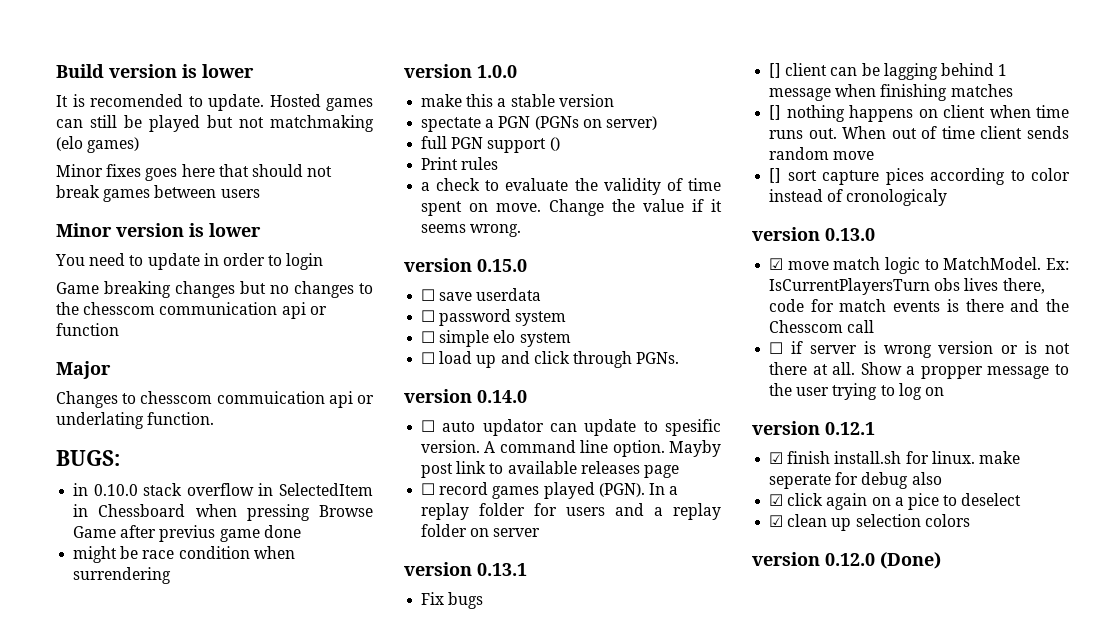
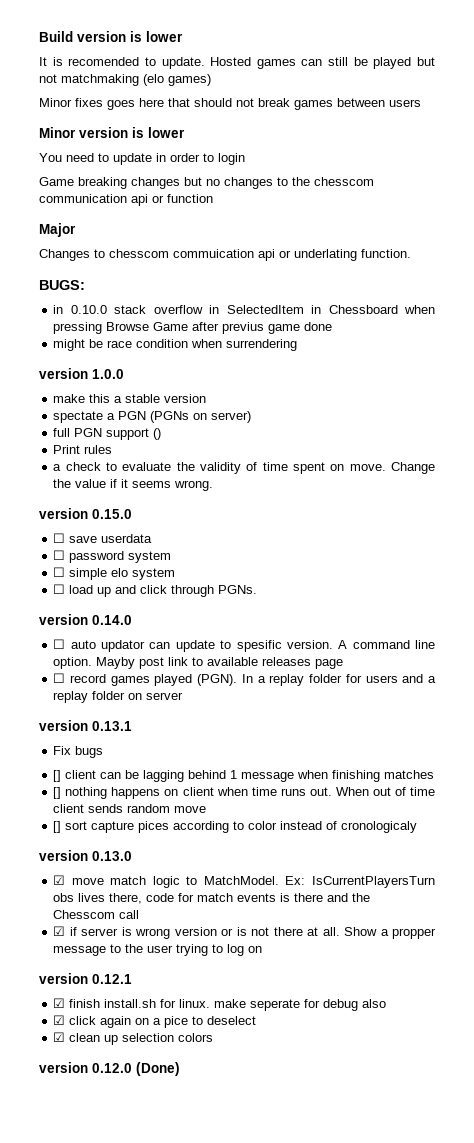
- ☐ if server is wrong version or is not there at all.
+ ☑ if server is wrong version or is not there at all.

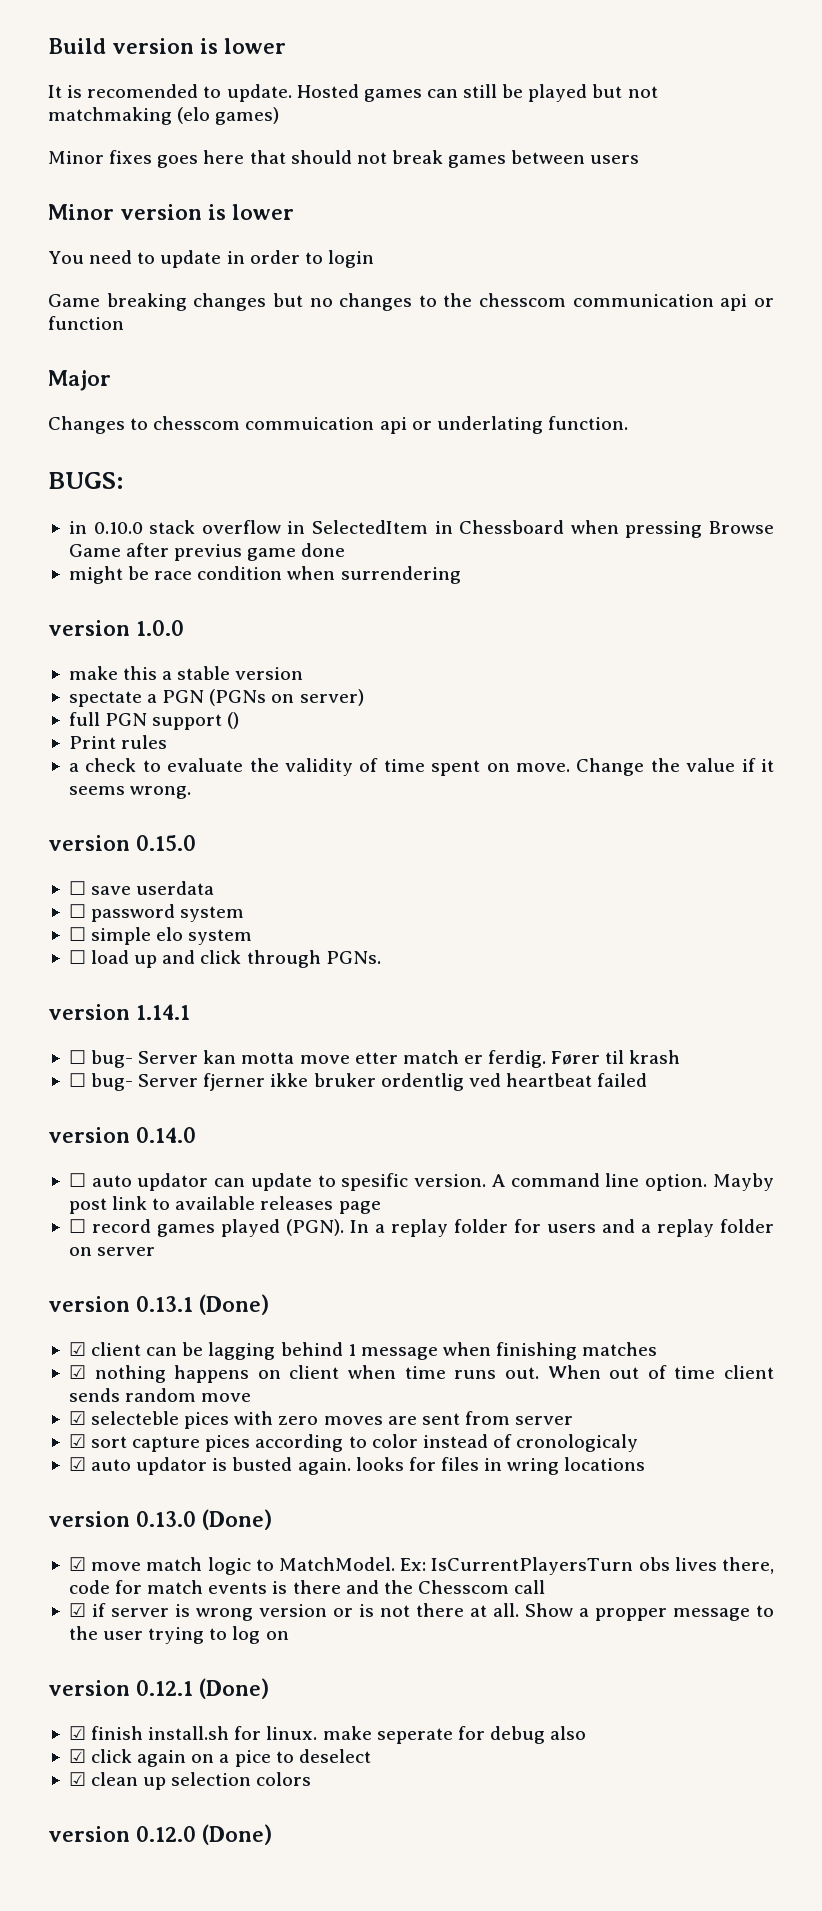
+ version 1.14.1
+ ☐ bug- Server kan motta move etter match er ferdig. Fører til krash
+ ☐ bug- Server fjerner ikke bruker ordentlig ved heartbeat failed
- version 0.13.1
- Fix bugs
- [] client can be lagging behind 1 message when finishing matches
+ version 0.13.1 (Done)
+ ☑ client can be lagging behind 1 message when finishing matches
- [] nothing happens on client when time runs out.
+ ☑ nothing happens on client when time runs out.
- [] sort capture pices according to color instead of cronologicaly
+ ☑ selecteble pices with zero moves are sent from server
+ ☑ sort capture pices according to color instead of cronologicaly
+ ☑ auto updator is busted again. looks for files in wring locations
- version 0.13.0
+ version 0.13.0 (Done)
- version 0.12.1
+ version 0.12.1 (Done)

